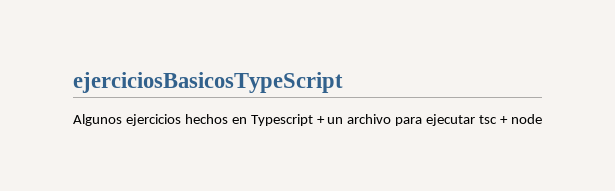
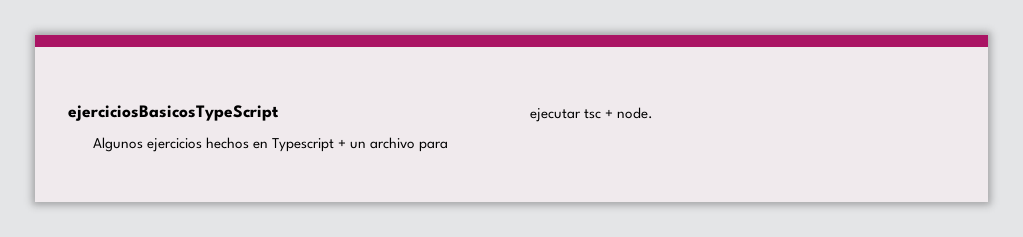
- Algunos ejercicios hechos en Typescript + un archivo para ejecutar tsc + node
+ Algunos ejercicios hechos en Typescript + un archivo para ejecutar tsc + node.

